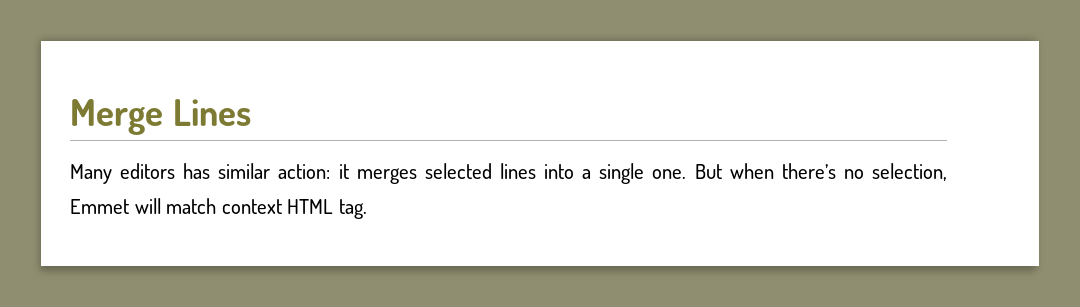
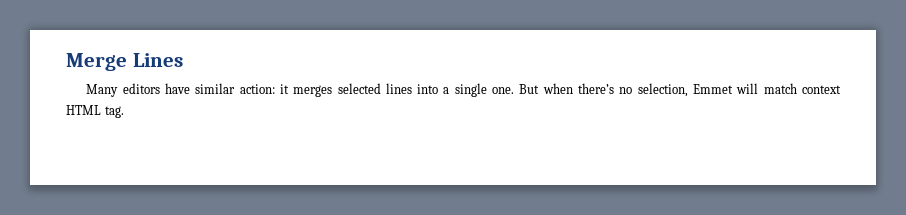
- Many editors has similar action: it merges selected lines into a single one.
+ Many editors have similar action: it merges selected lines into a single one.

